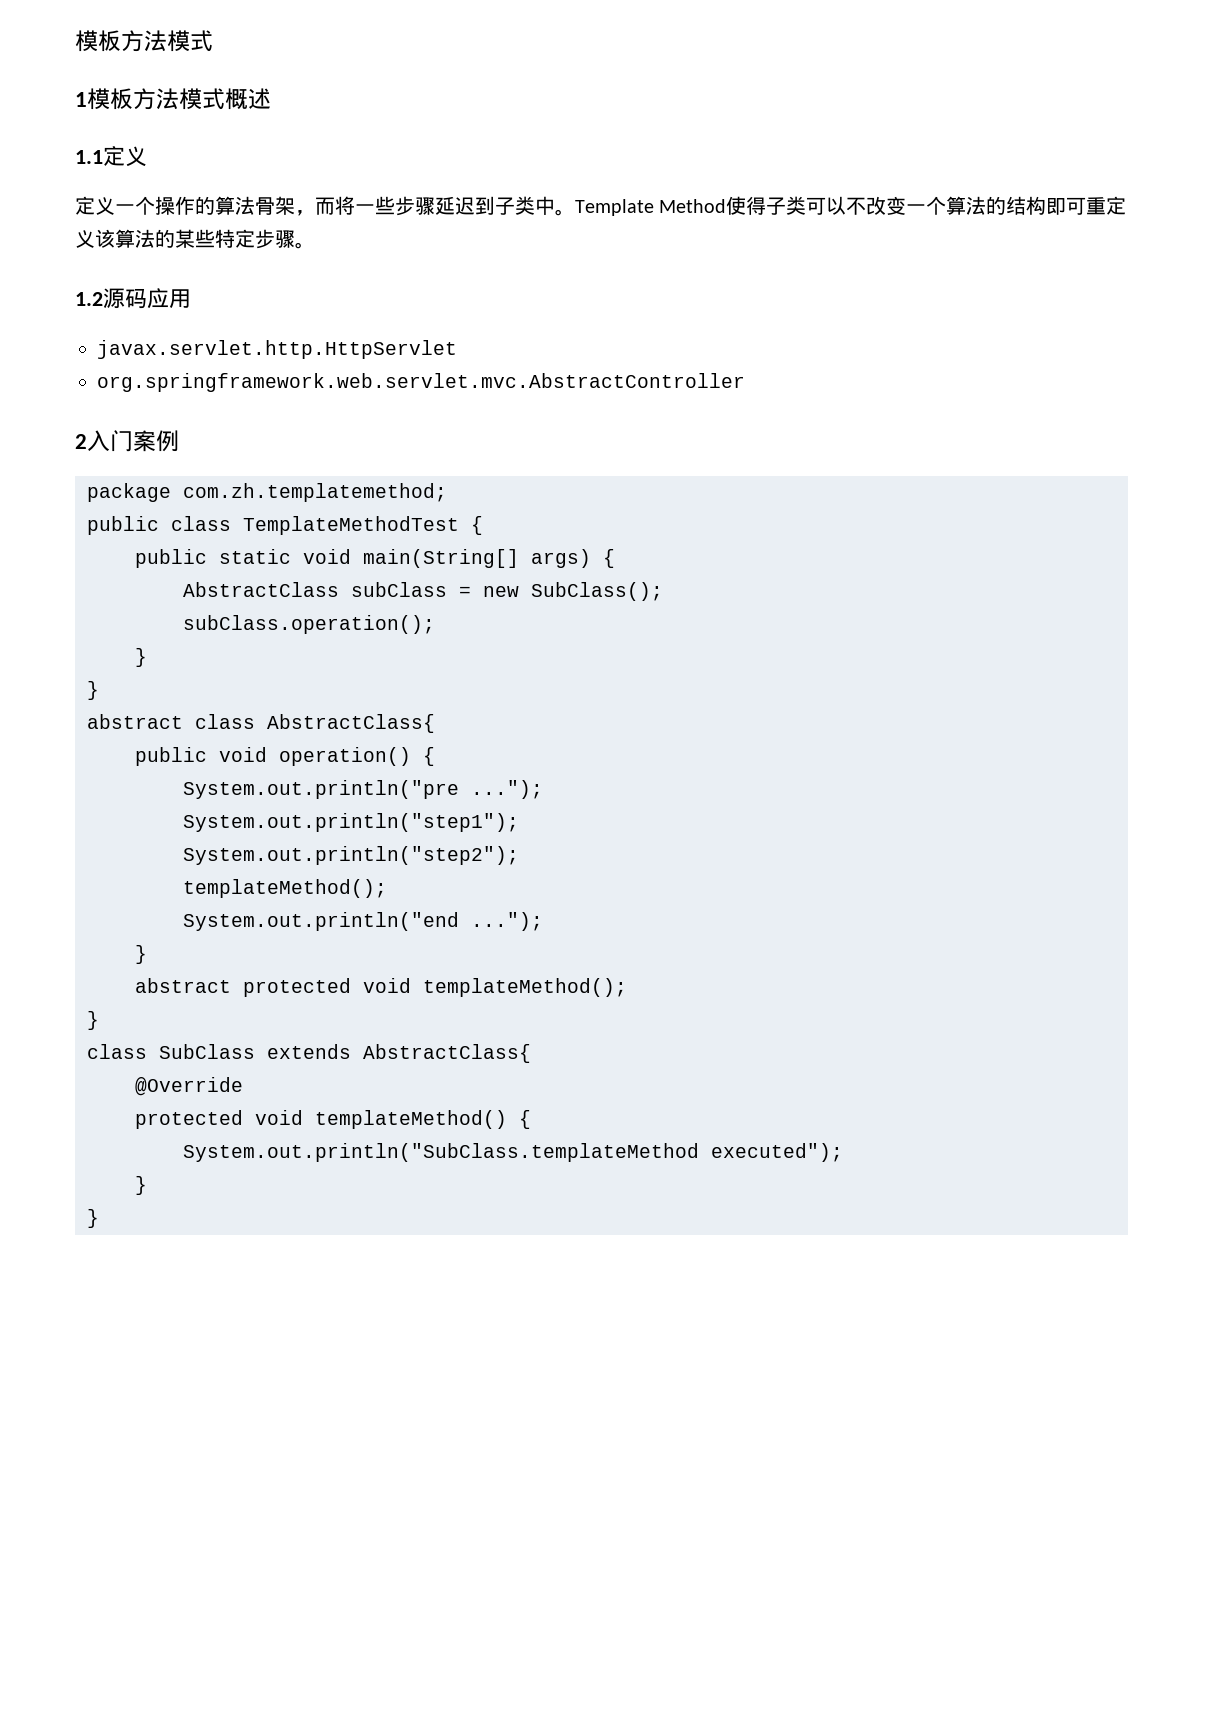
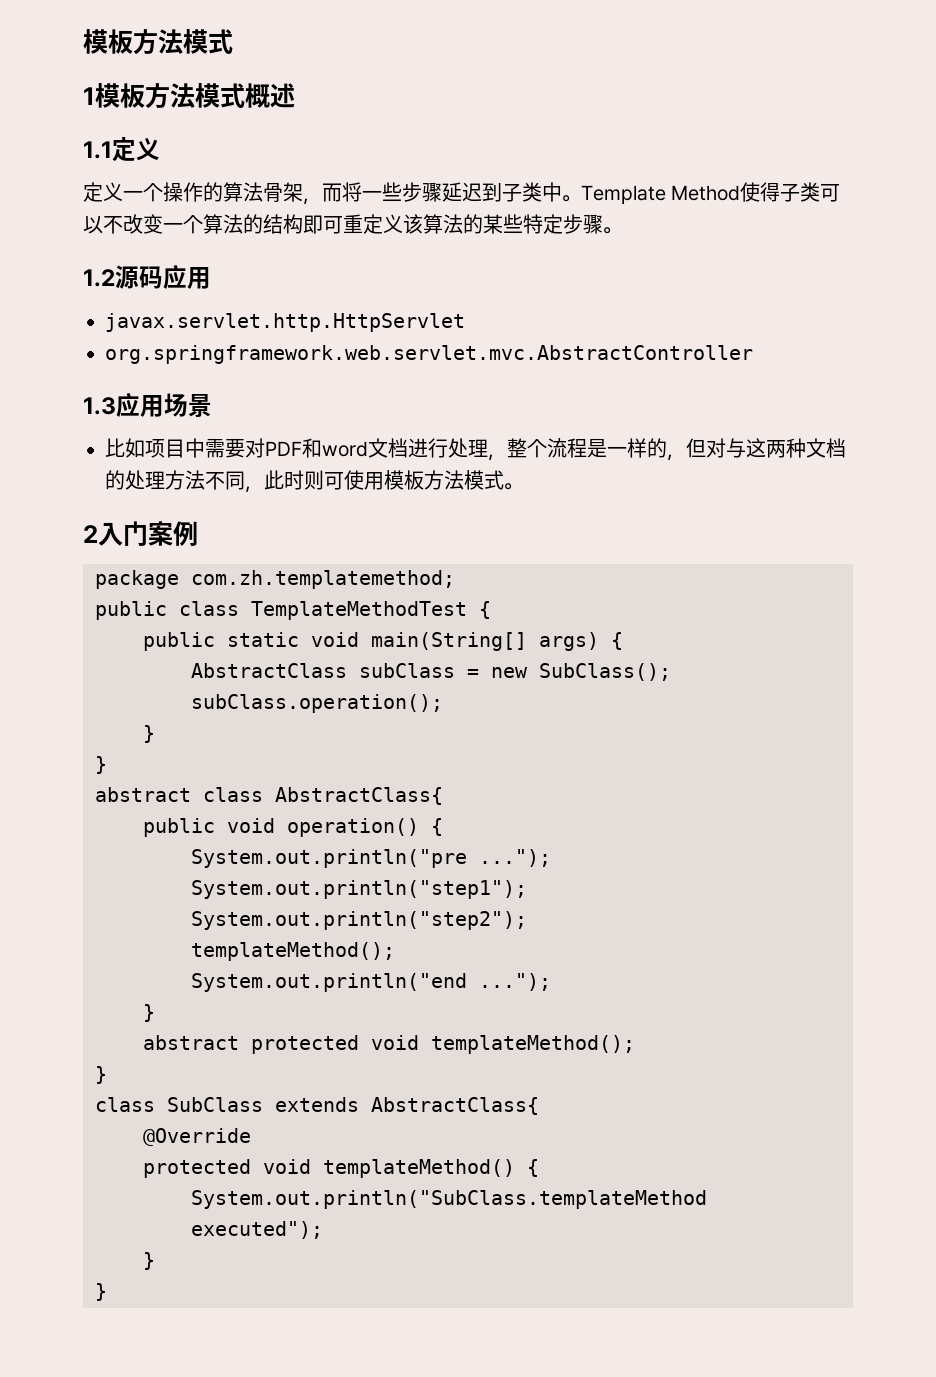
+ 1.3应用场景
+ 比如项目中需要对PDF和word文档进行处理，整个流程是一样的，但对与这两种文档的处理方法不同，此时则可使用模板方法模式。

